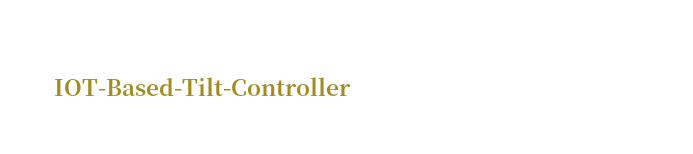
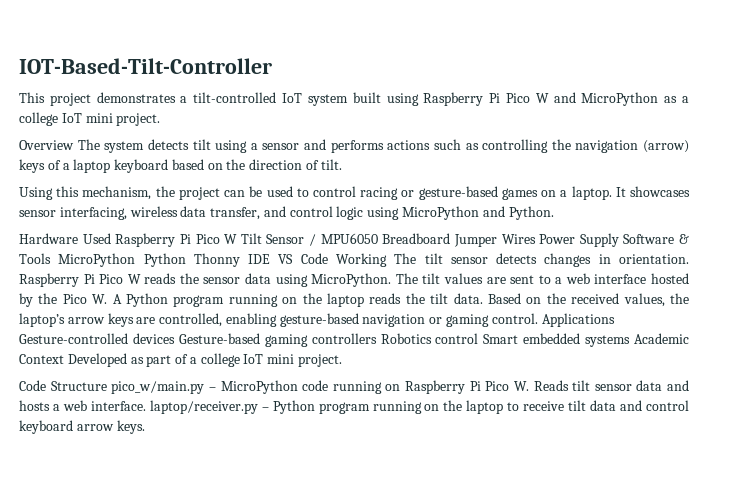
+ This project demonstrates a tilt-controlled IoT system built using Raspberry Pi Pico W and MicroPython as a college IoT mini project.
+ Overview The system detects tilt using a sensor and performs actions such as controlling the navigation (arrow) keys of a laptop keyboard based on the direction of tilt.
+ Using this mechanism, the project can be used to control racing or gesture-based games on a laptop. It showcases sensor interfacing, wireless data transfer, and control logic using MicroPython and Python.
+ Hardware Used Raspberry Pi Pico W Tilt Sensor / MPU6050 Breadboard Jumper Wires Power Supply Software & Tools MicroPython Python Thonny IDE VS Code Working The tilt sensor detects changes in orientation. Raspberry Pi Pico W reads the sensor data using MicroPython. The tilt values are sent to a web interface hosted by the Pico W. A Python program running on the laptop reads the tilt data. Based on the received values, the laptop’s arrow keys are controlled, enabling gesture-based navigation or gaming control. Applications Gesture-controlled devices Gesture-based gaming controllers Robotics control Smart embedded systems Academic Context Developed as part of a college IoT mini project.
+ Code Structure pico_w/main.py – MicroPython code running on Raspberry Pi Pico W. Reads tilt sensor data and hosts a web interface. laptop/receiver.py – Python program running on the laptop to receive tilt data and control keyboard arrow keys.

